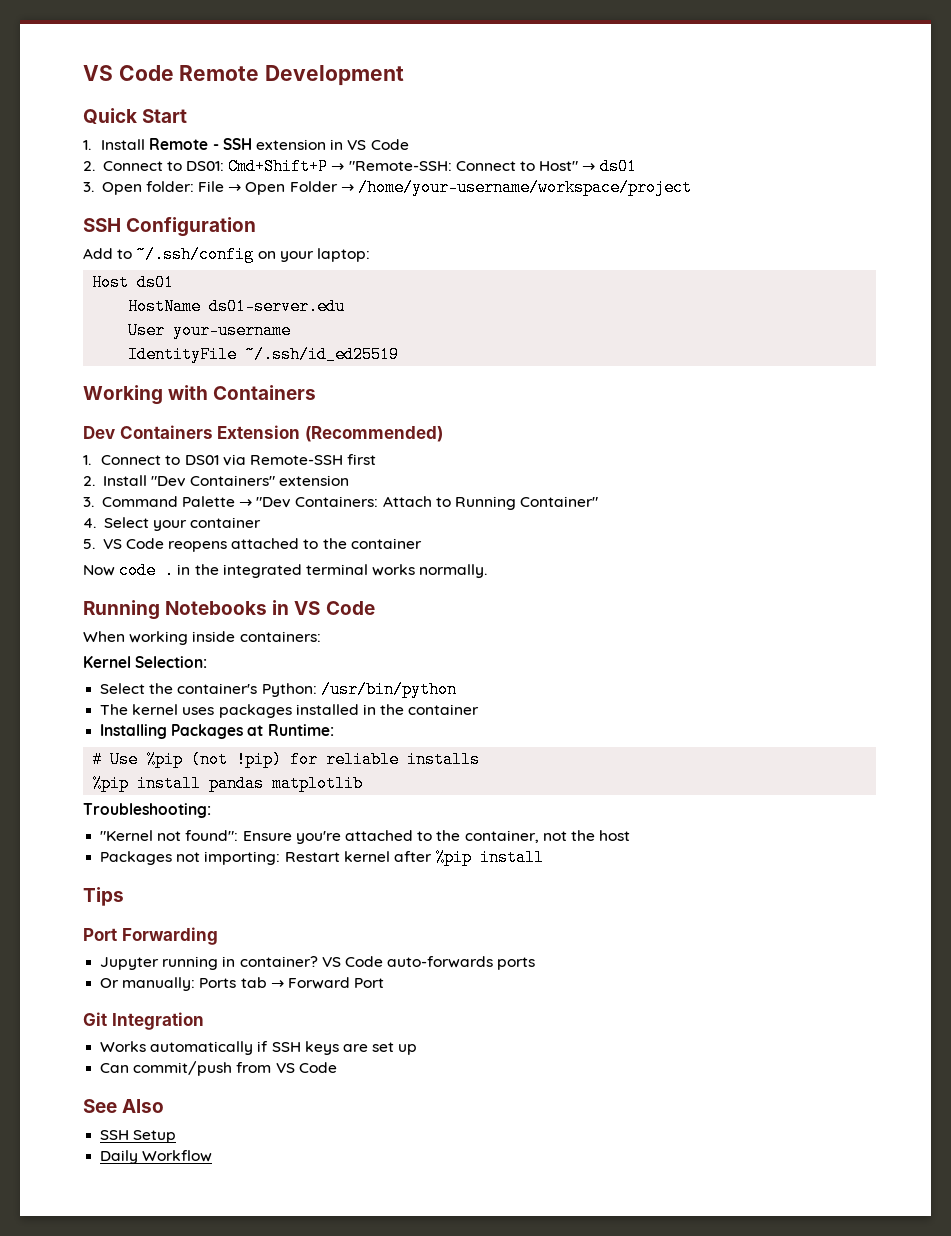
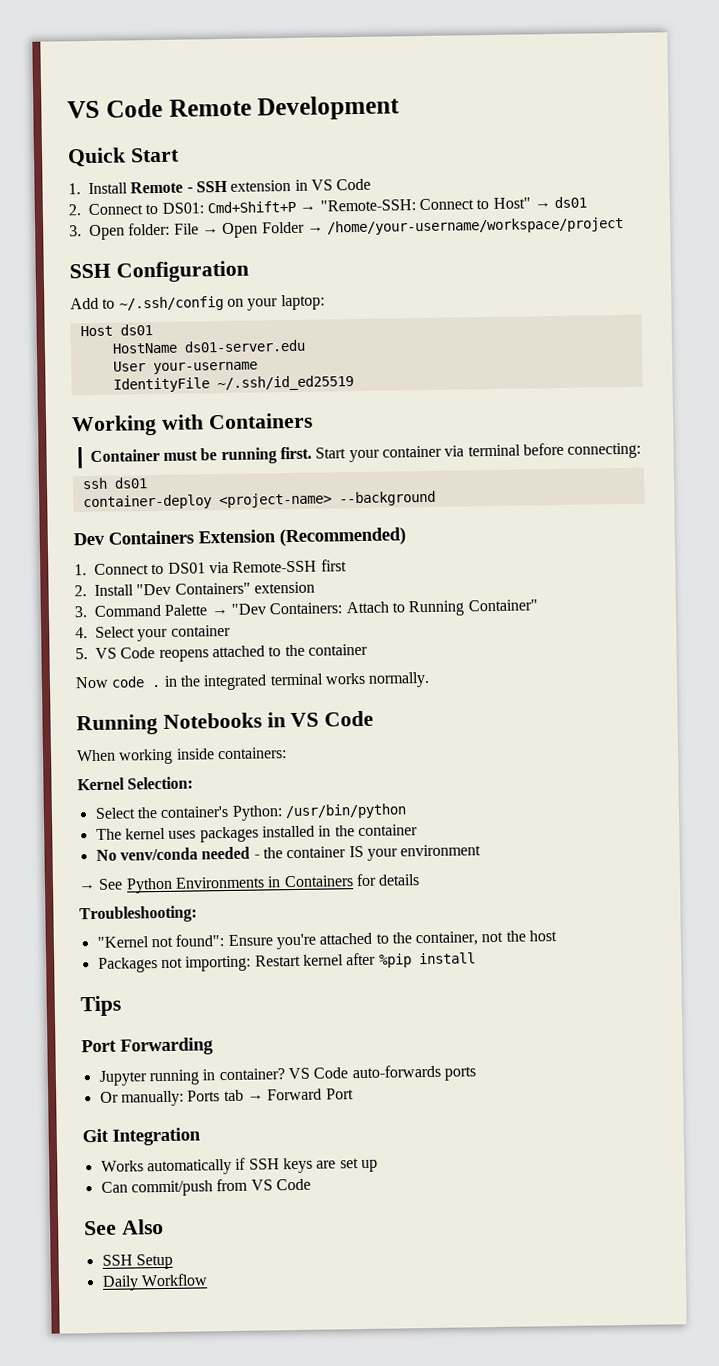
+ Container must be running first. Start your container via terminal before connecting:
+ ssh ds01
+ container-deploy <project-name> --background
- Installing Packages at Runtime:
- # Use %pip (not !pip) for reliable installs
- %pip install pandas matplotlib
+ No venv/conda needed - the container IS your environment
+ → See Python Environments in Containers for details

